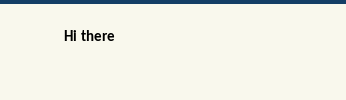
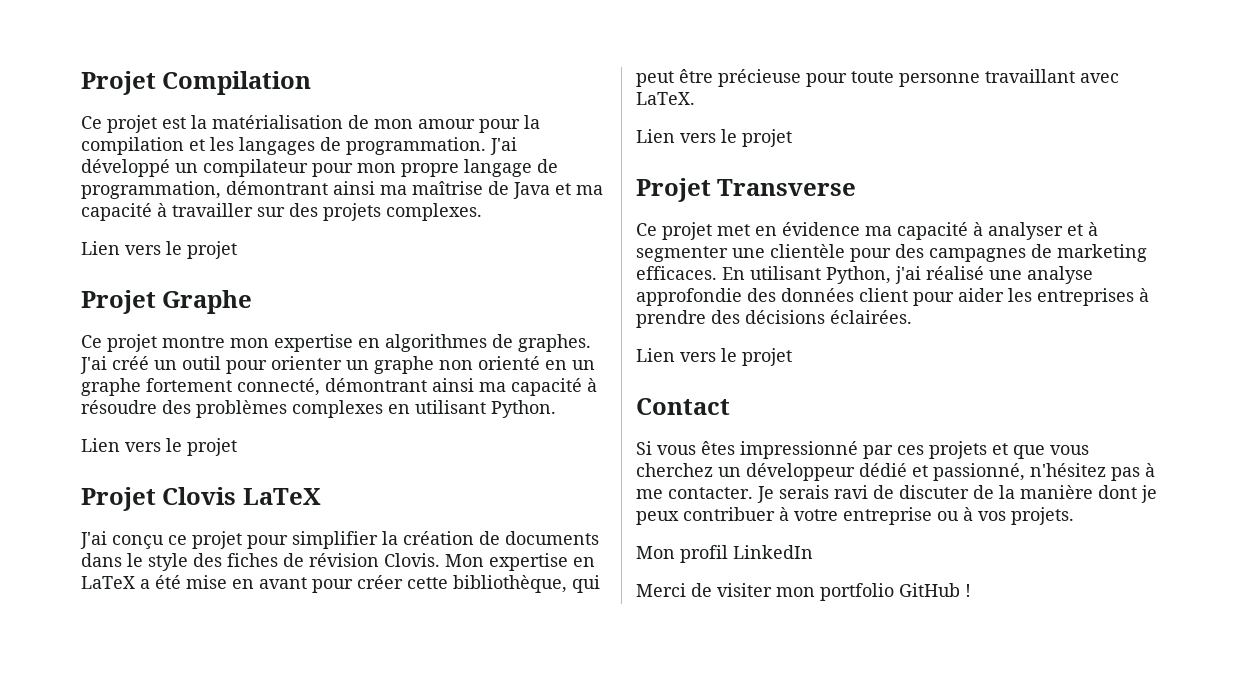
- Hi there
+ Projet Compilation
+ Ce projet est la matérialisation de mon amour pour la compilation et les langages de programmation. J'ai développé un compilateur pour mon propre langage de programmation, démontrant ainsi ma maîtrise de Java et ma capacité à travailler sur des projets complexes.
+ Lien vers le projet
+ Projet Graphe
+ Ce projet montre mon expertise en algorithmes de graphes. J'ai créé un outil pour orienter un graphe non orienté en un graphe fortement connecté, démontrant ainsi ma capacité à résoudre des problèmes complexes en utilisant Python.
+ Lien vers le projet
+ Projet Clovis LaTeX
+ J'ai conçu ce projet pour simplifier la création de documents dans le style des fiches de révision Clovis. Mon expertise en LaTeX a été mise en avant pour créer cette bibliothèque, qui peut être précieuse pour toute personne travaillant avec LaTeX.
+ Lien vers le projet
+ Projet Transverse
+ Ce projet met en évidence ma capacité à analyser et à segmenter une clientèle pour des campagnes de marketing efficaces. En utilisant Python, j'ai réalisé une analyse approfondie des données client pour aider les entreprises à prendre des décisions éclairées.
+ Lien vers le projet
+ Contact
+ Si vous êtes impressionné par ces projets et que vous cherchez un développeur dédié et passionné, n'hésitez pas à me contacter. Je serais ravi de discuter de la manière dont je peux contribuer à votre entreprise ou à vos projets.
+ Mon profil LinkedIn
+ Merci de visiter mon portfolio GitHub !

